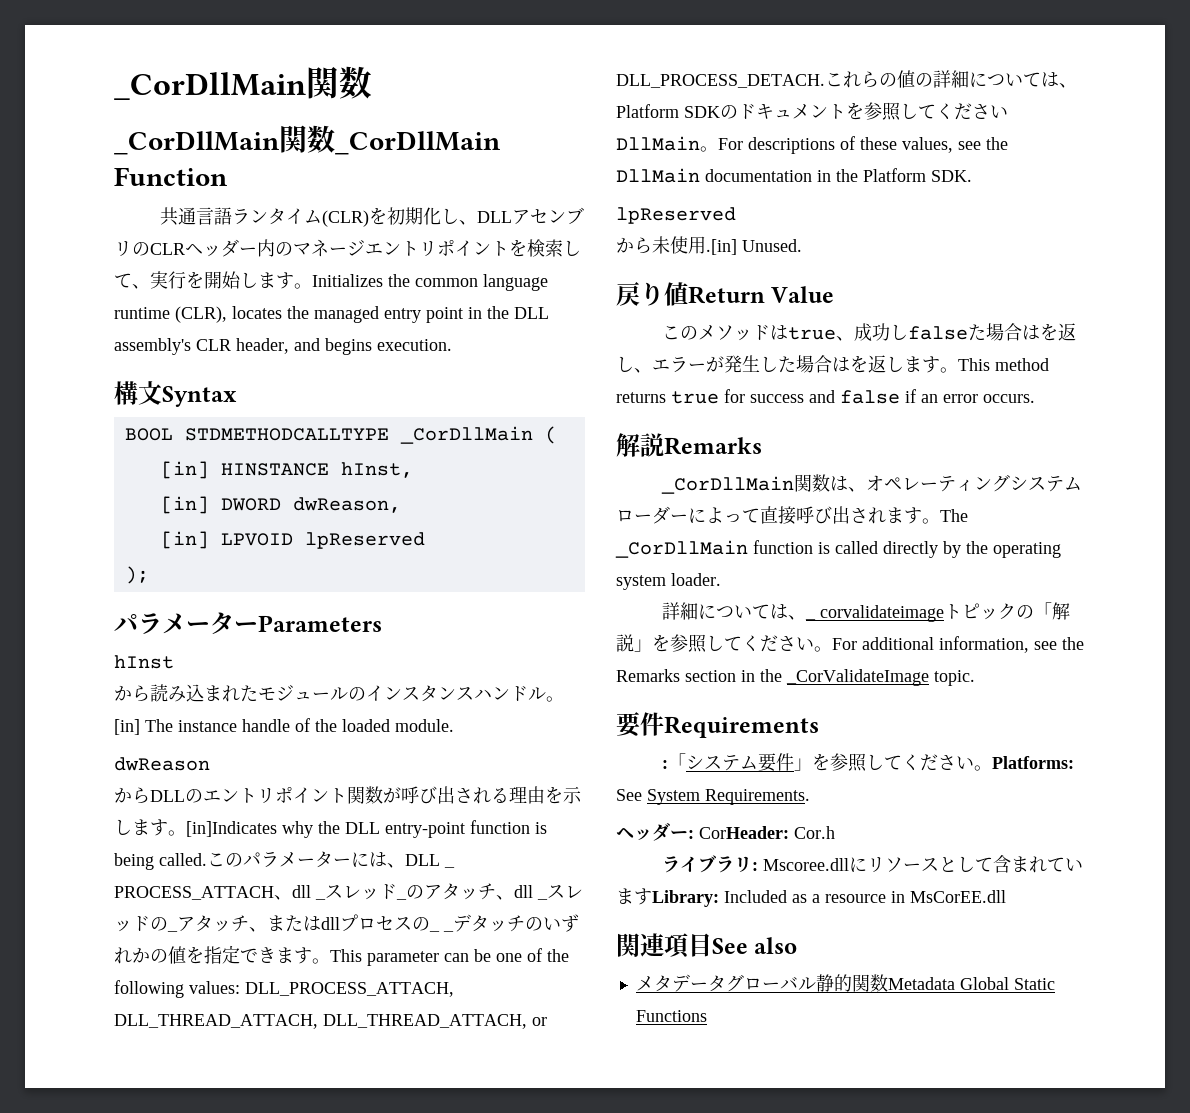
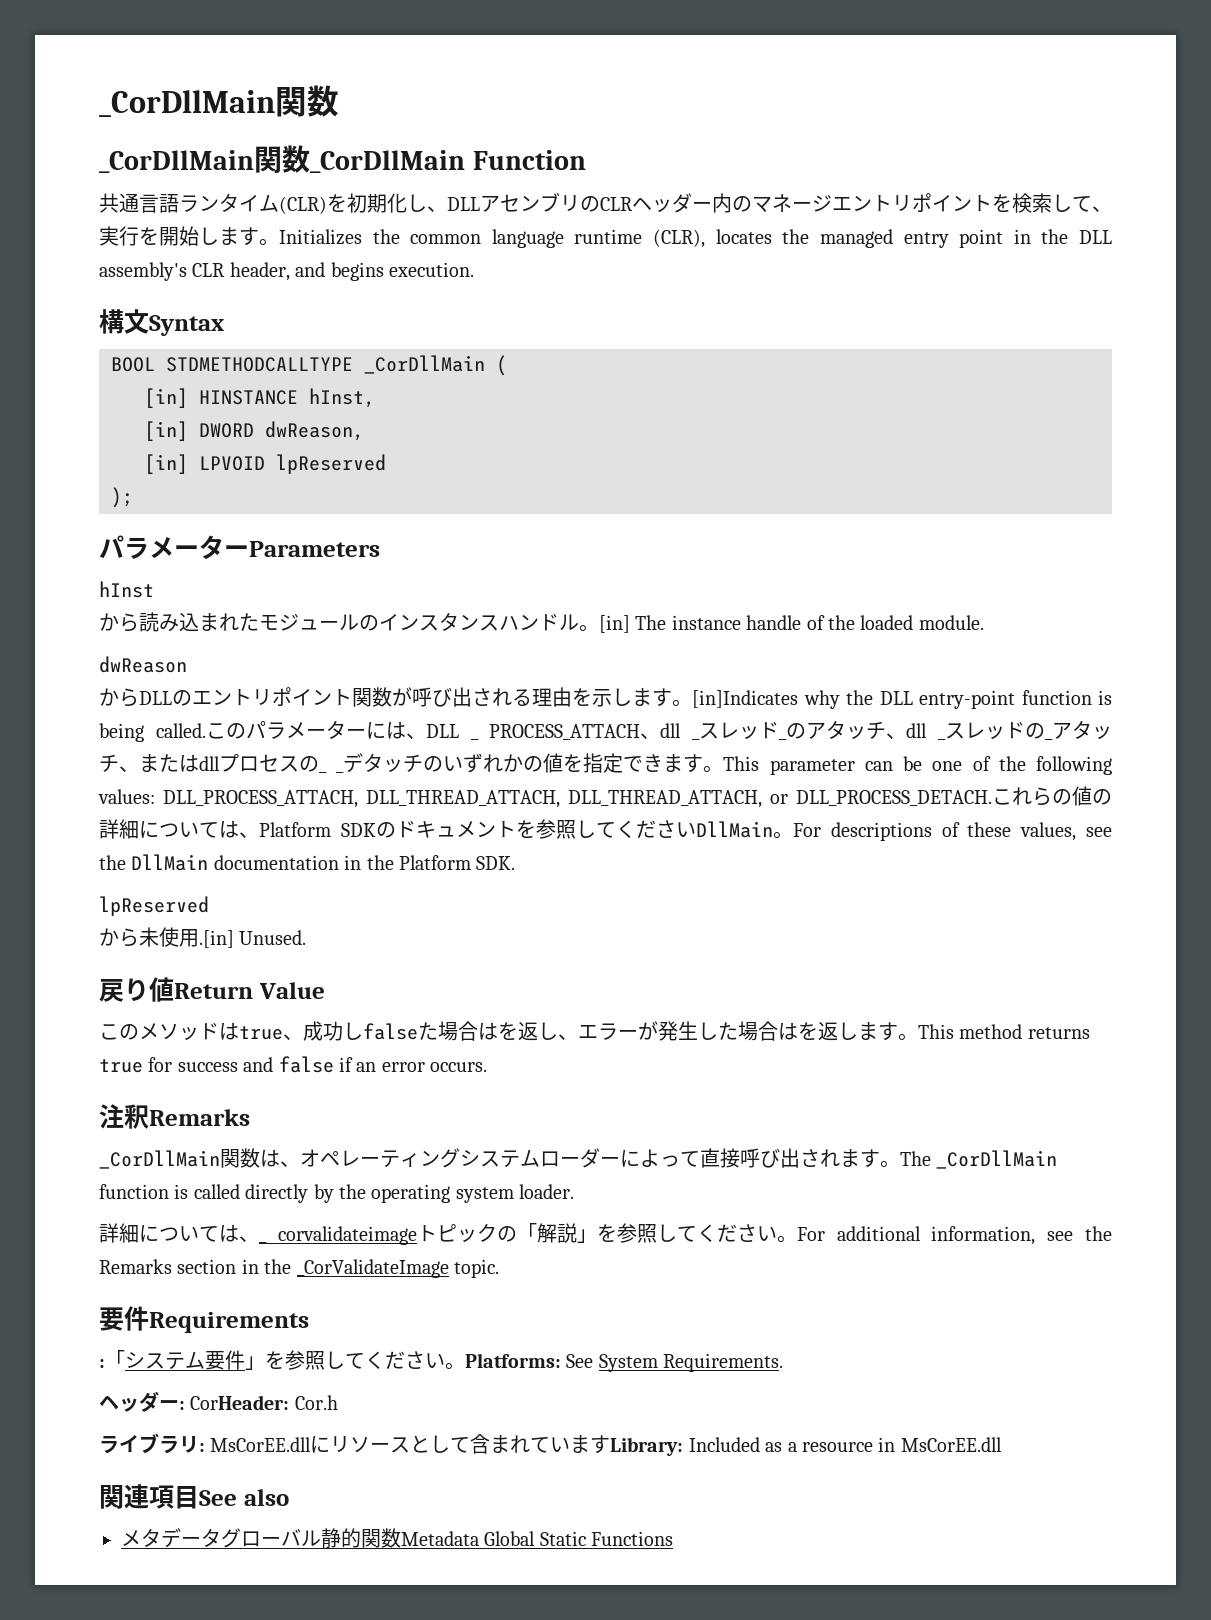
- 解説Remarks
+ 注釈Remarks
- ライブラリ: Mscoree.dllにリソースとして含まれていますLibrary: Included as a resource in MsCorEE.dll
+ ライブラリ: MsCorEE.dllにリソースとして含まれていますLibrary: Included as a resource in MsCorEE.dll

